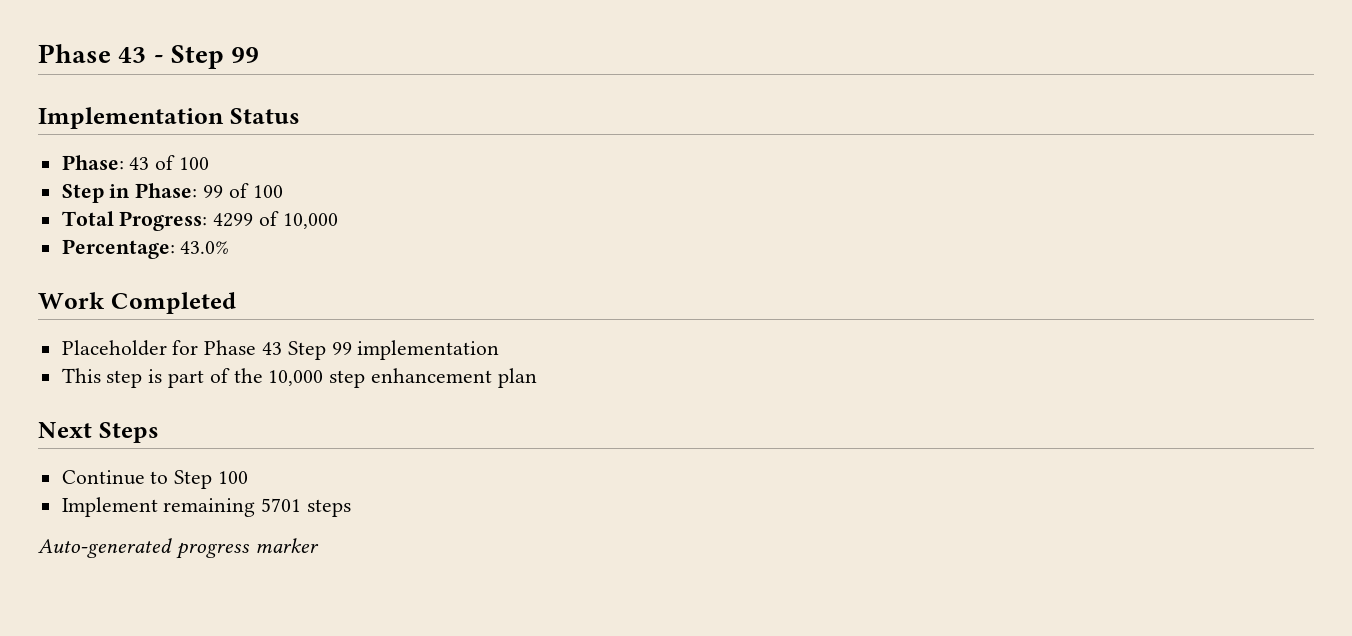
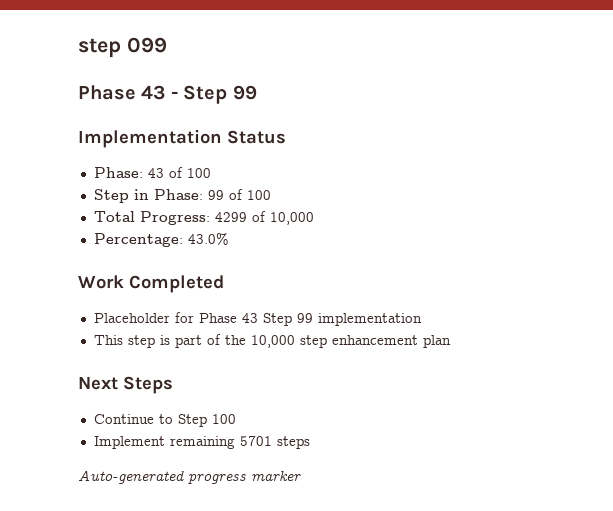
+ step 099

